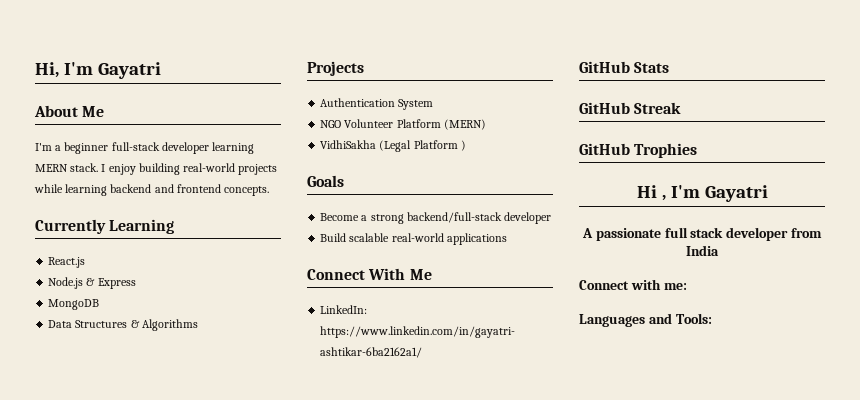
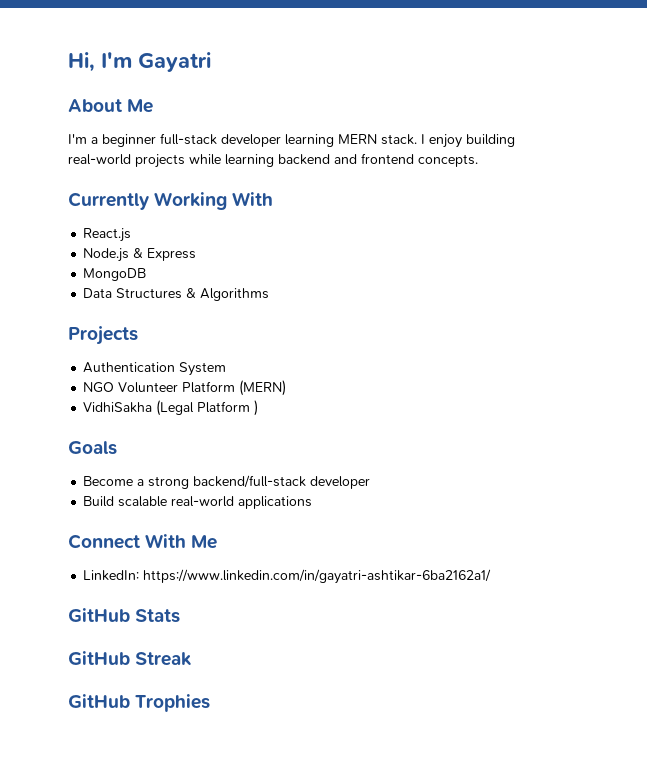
- Currently Learning
+ Currently Working With
- Hi , I'm Gayatri
- A passionate full stack developer from India
- Connect with me:
- Languages and Tools:

